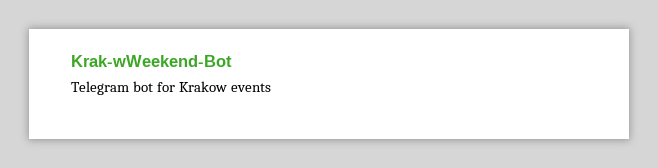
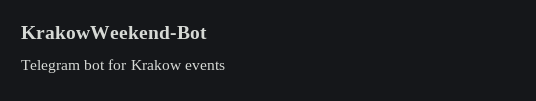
- Krak-wWeekend-Bot
+ KrakowWeekend-Bot

